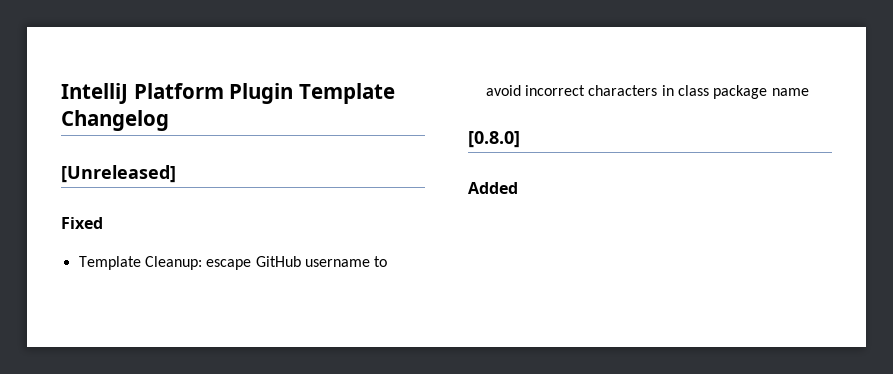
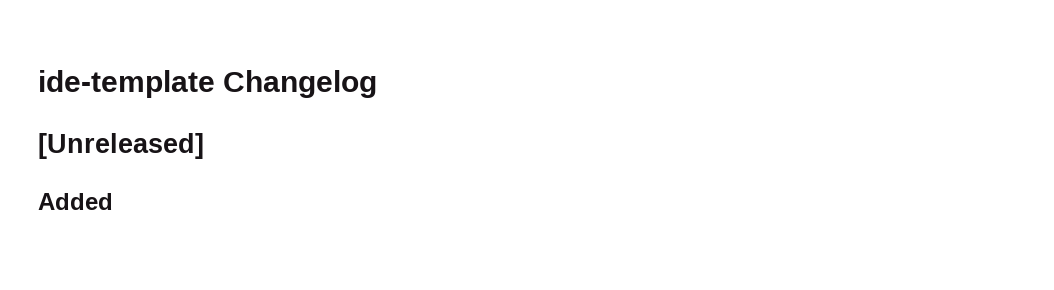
- IntelliJ Platform Plugin Template Changelog
+ ide-template Changelog
  [Unreleased]
- Fixed
- Template Cleanup: escape GitHub username to avoid incorrect characters in class package name
- [0.8.0]

